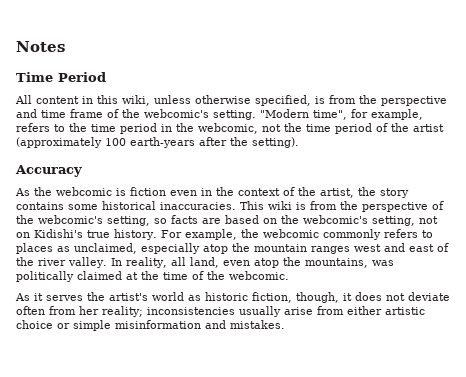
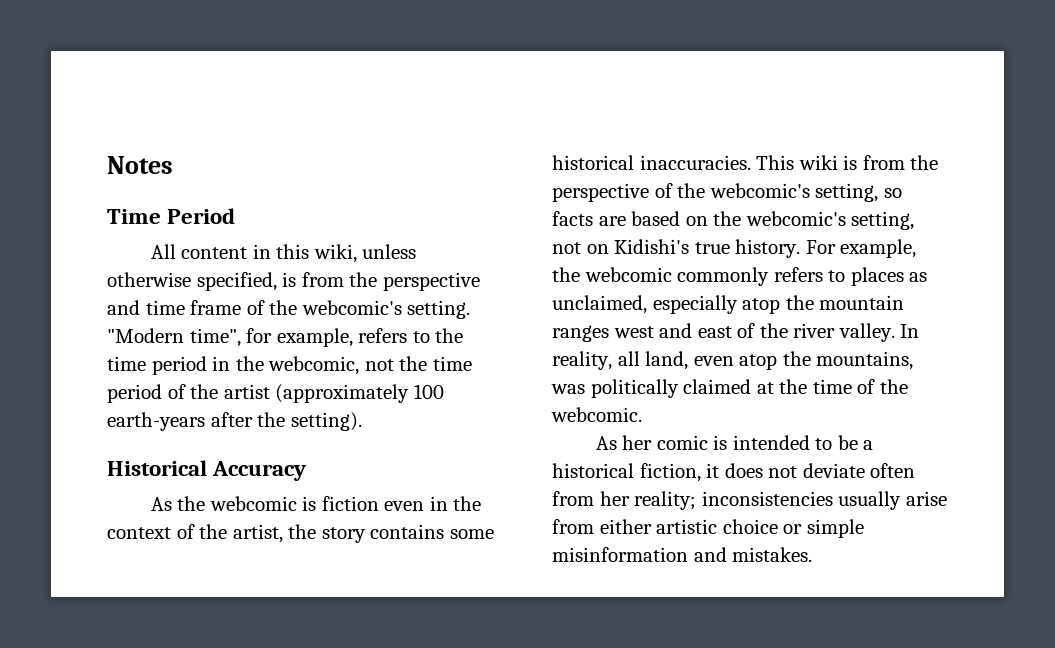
- Accuracy
+ Historical Accuracy
- As it serves the artist's world as historic fiction, though, it does not deviate often from her reality; inconsistencies usually arise from either artistic choice or simple misinformation and mistakes.
+ As her comic is intended to be a historical fiction, it does not deviate often from her reality; inconsistencies usually arise from either artistic choice or simple misinformation and mistakes.

